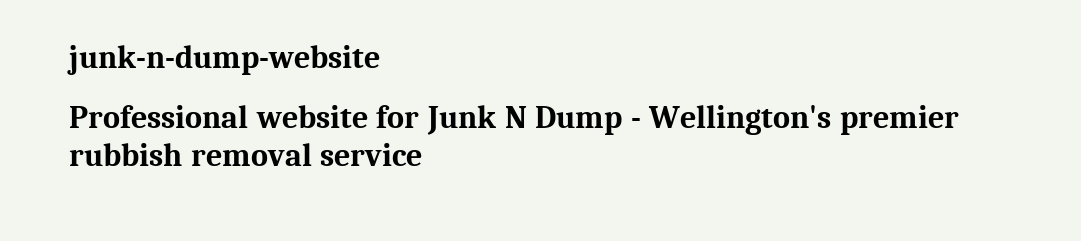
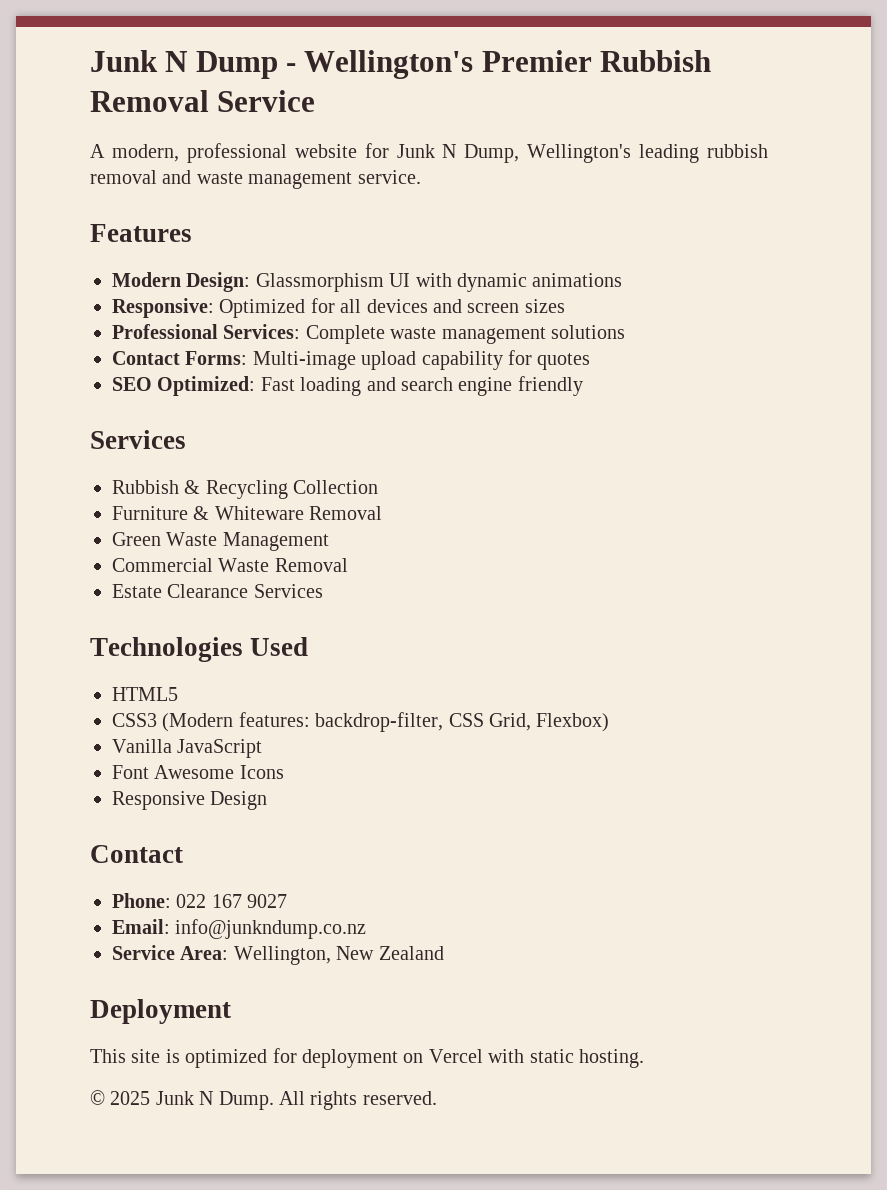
- junk-n-dump-website
- Professional website for Junk N Dump - Wellington's premier rubbish removal service
+ Junk N Dump - Wellington's Premier Rubbish Removal Service
+ A modern, professional website for Junk N Dump, Wellington's leading rubbish removal and waste management service.
+ Features
+ Modern Design: Glassmorphism UI with dynamic animations
+ Responsive: Optimized for all devices and screen sizes
+ Professional Services: Complete waste management solutions
+ Contact Forms: Multi-image upload capability for quotes
+ SEO Optimized: Fast loading and search engine friendly
+ Services
+ Rubbish & Recycling Collection
+ Furniture & Whiteware Removal
+ Green Waste Management
+ Commercial Waste Removal
+ Estate Clearance Services
+ Technologies Used
+ HTML5
+ CSS3 (Modern features: backdrop-filter, CSS Grid, Flexbox)
+ Vanilla JavaScript
+ Font Awesome Icons
+ Responsive Design
+ Contact
+ Phone: 022 167 9027
+ Email: info@junkndump.co.nz
+ Service Area: Wellington, New Zealand
+ Deployment
+ This site is optimized for deployment on Vercel with static hosting.
+ © 2025 Junk N Dump. All rights reserved.

